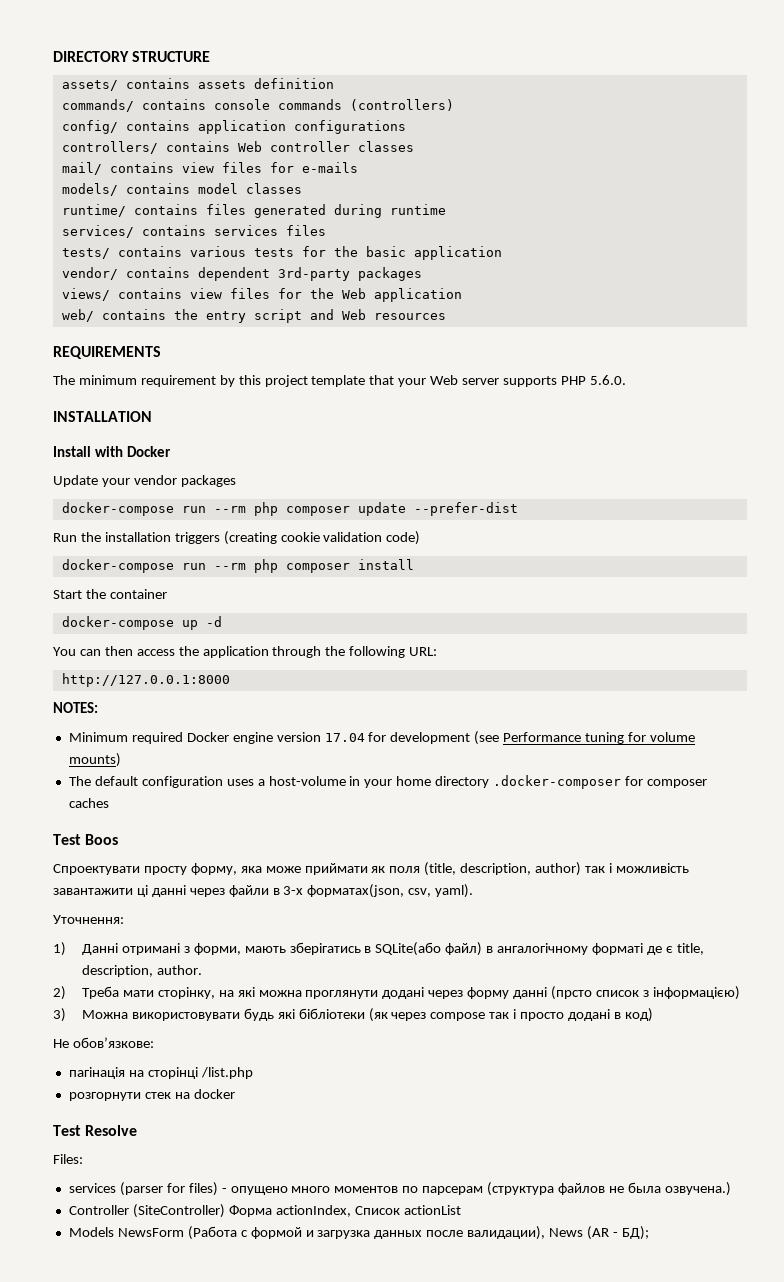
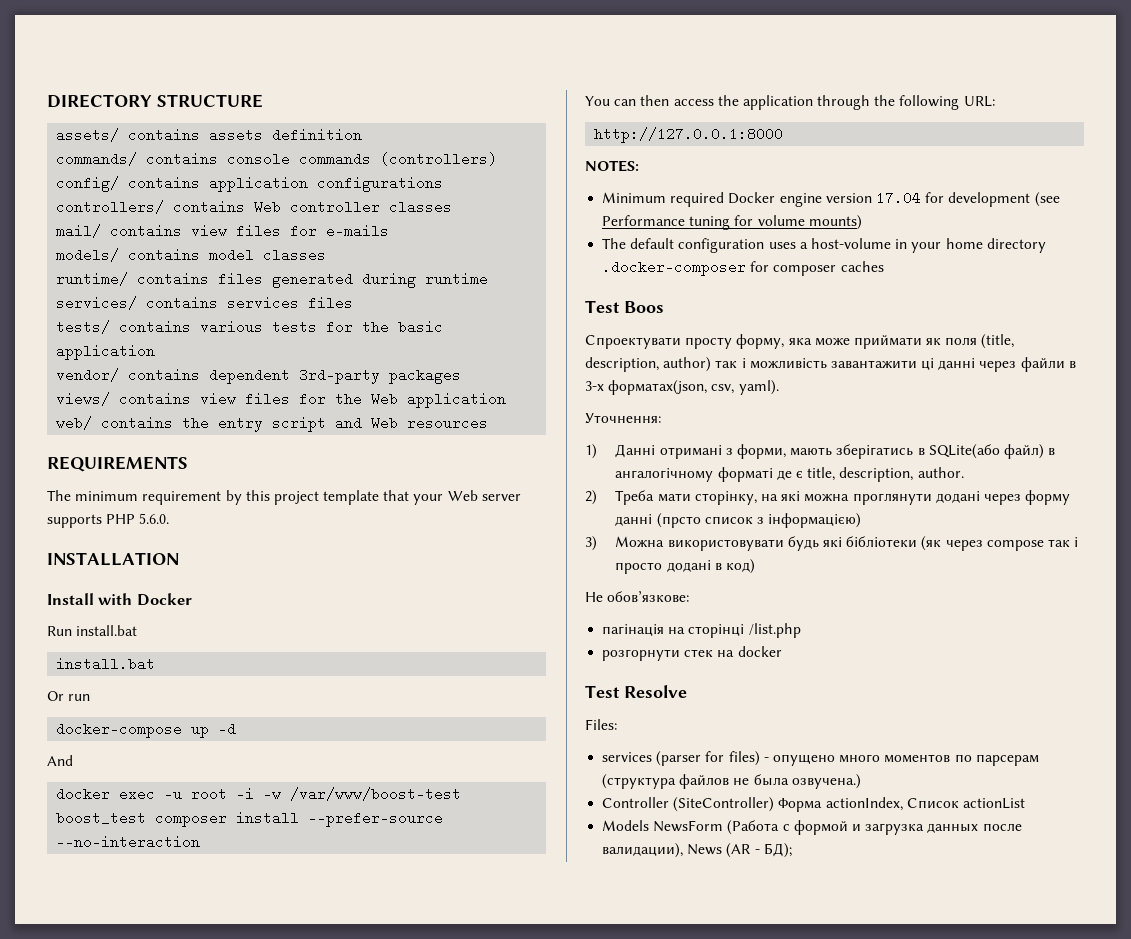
- Update your vendor packages
- docker-compose run --rm php composer update --prefer-dist
- Run the installation triggers (creating cookie validation code)
- docker-compose run --rm php composer install
- Start the container
+ Run install.bat
+ install.bat
+ Or run
  docker-compose up -d
+ And
+ docker exec -u root -i -w /var/www/boost-test boost_test composer install --prefer-source --no-interaction

